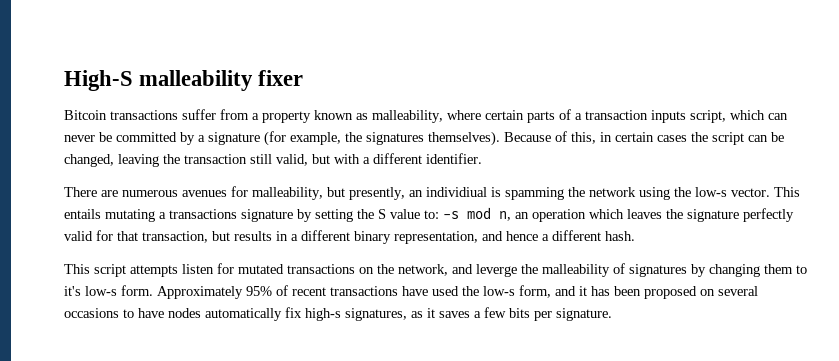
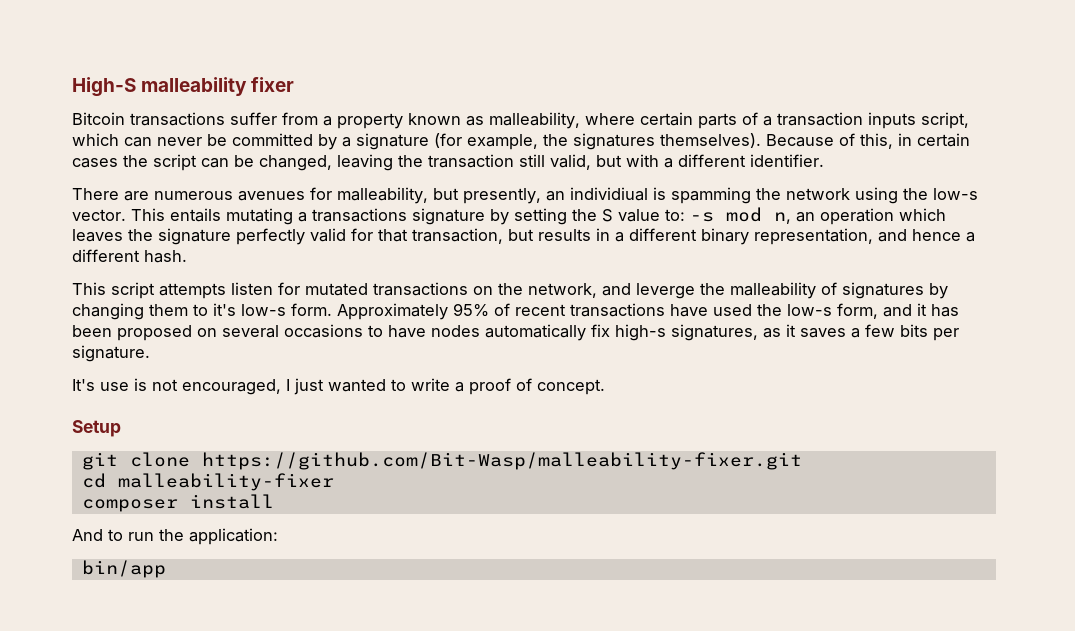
+ It's use is not encouraged, I just wanted to write a proof of concept.
+ Setup
+ git clone https://github.com/Bit-Wasp/malleability-fixer.git
+ cd malleability-fixer
+ composer install
+ And to run the application:
+ bin/app

